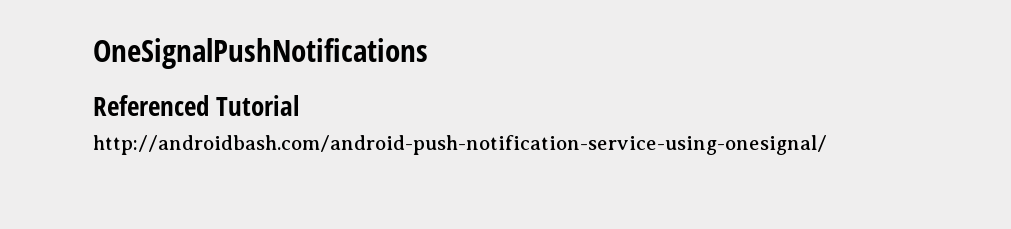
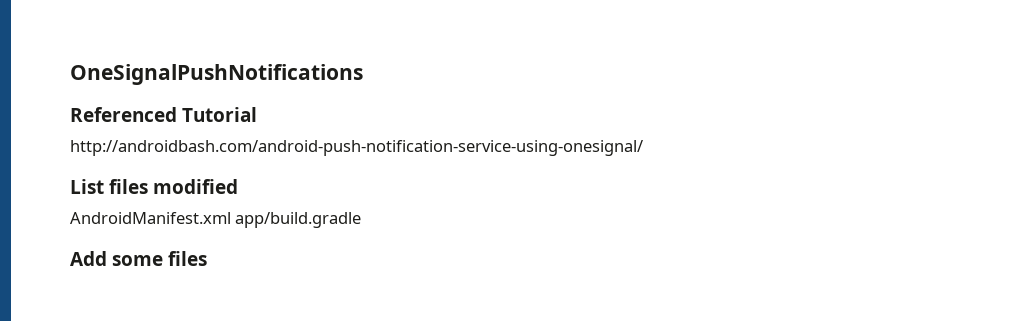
+ List files modified
+ AndroidManifest.xml app/build.gradle
+ Add some files

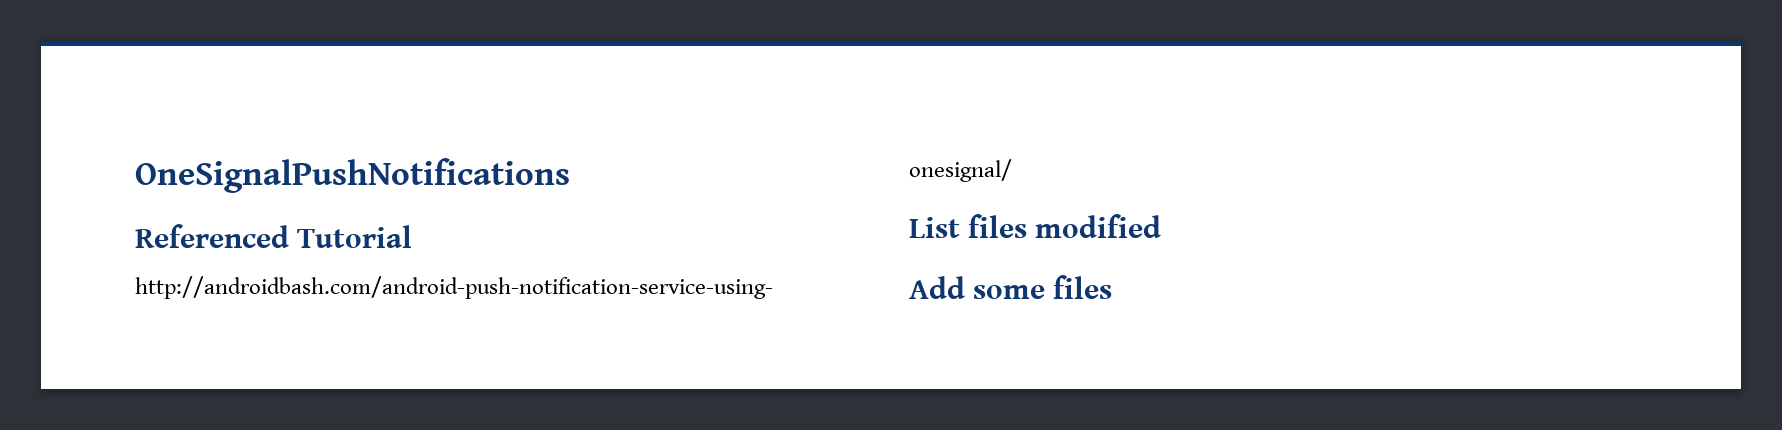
- AndroidManifest.xml app/build.gradle

